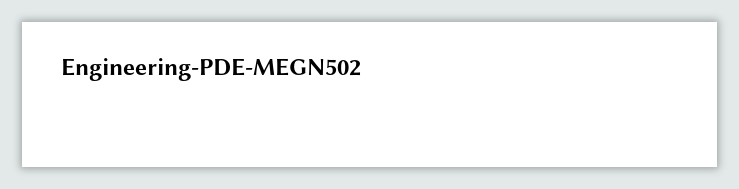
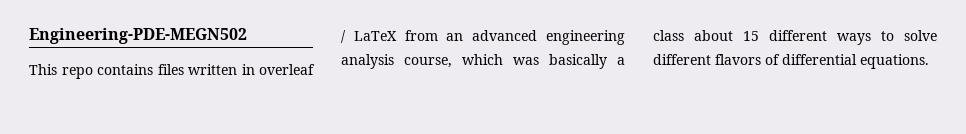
+ This repo contains files written in overleaf / LaTeX from an advanced engineering analysis course, which was basically a class about 15 different ways to solve different flavors of differential equations.

